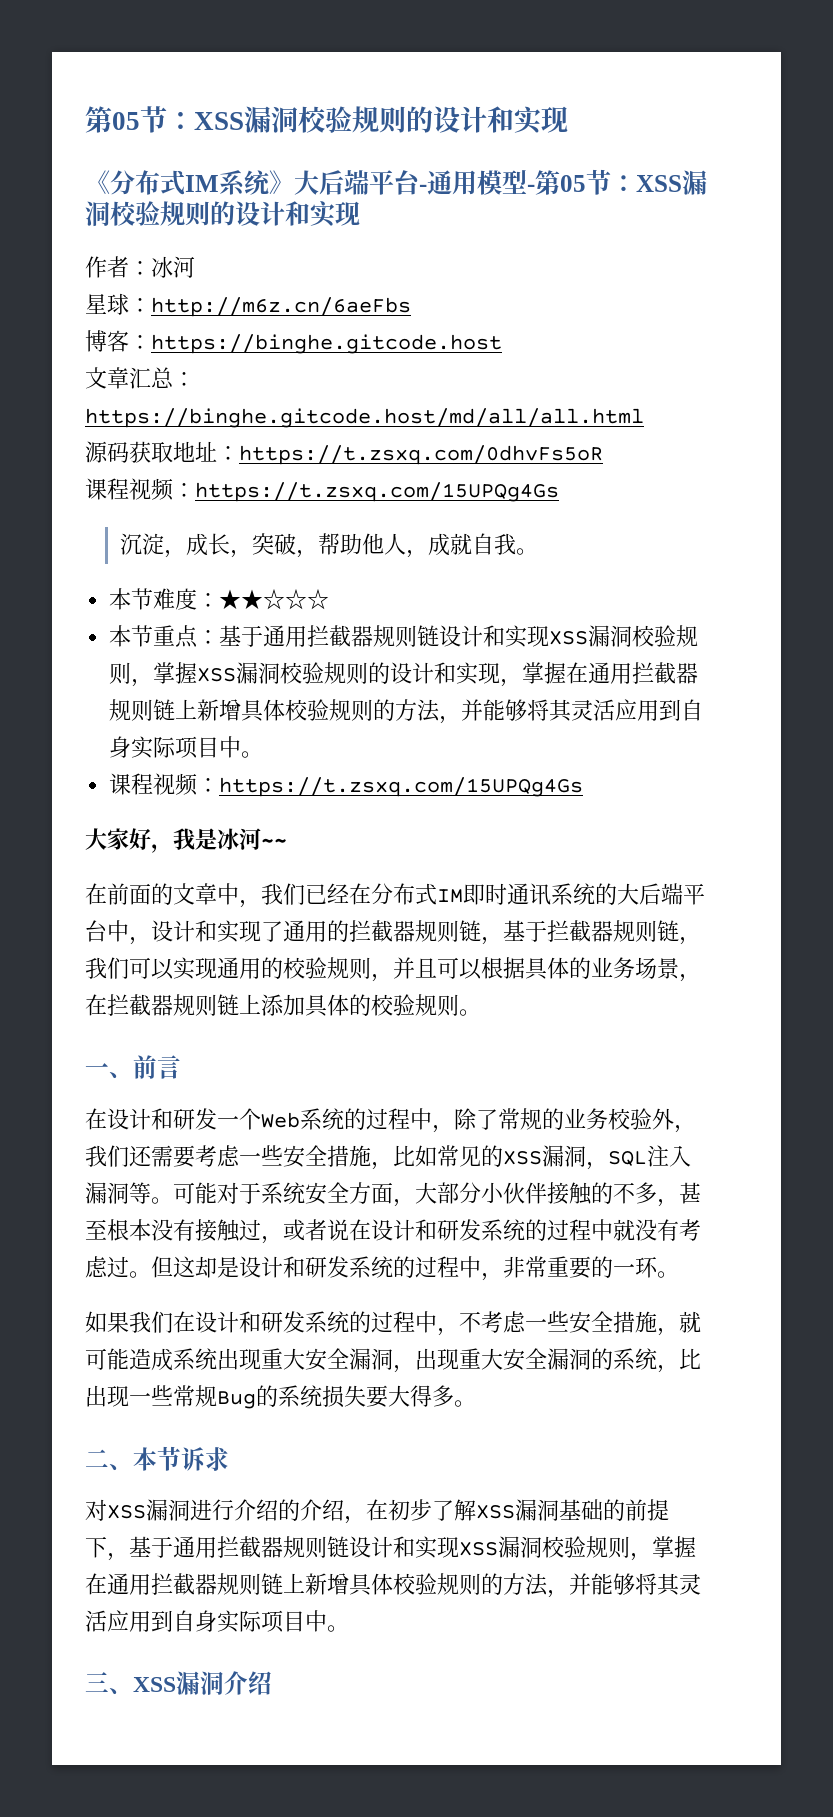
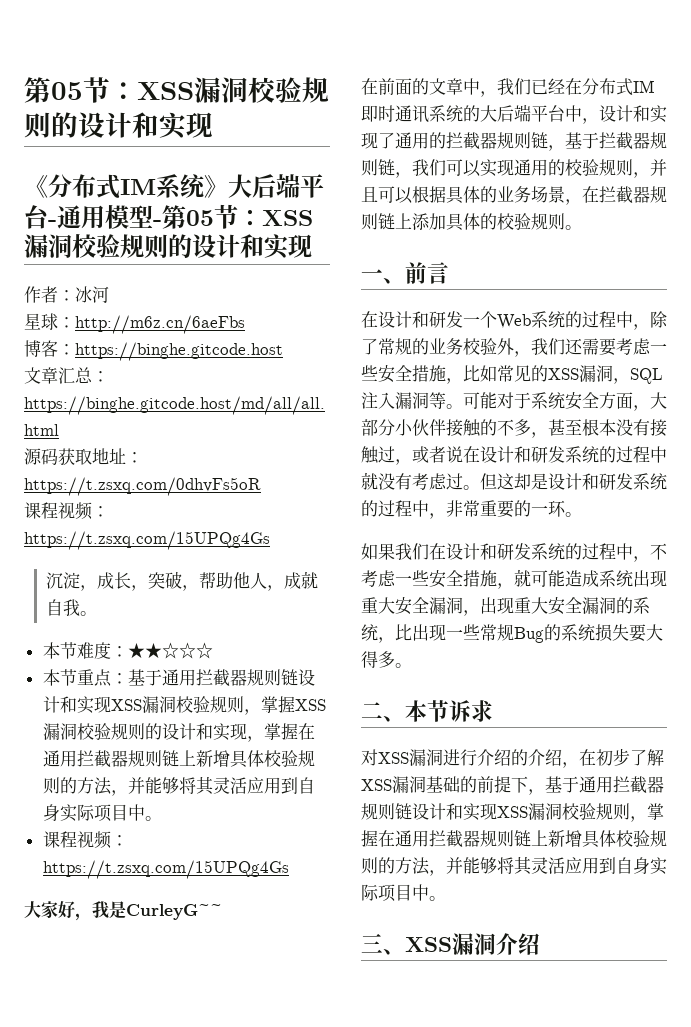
- 大家好，我是冰河~~
+ 大家好，我是CurleyG~~

